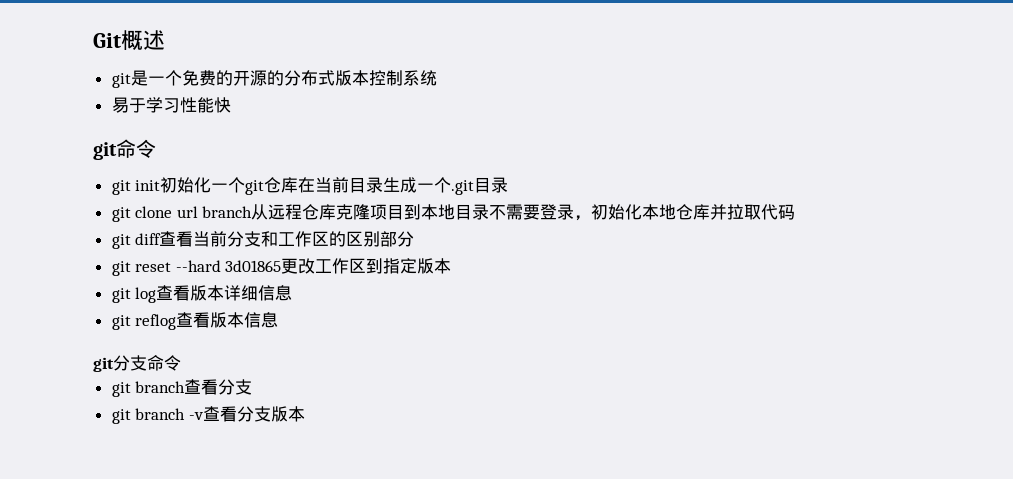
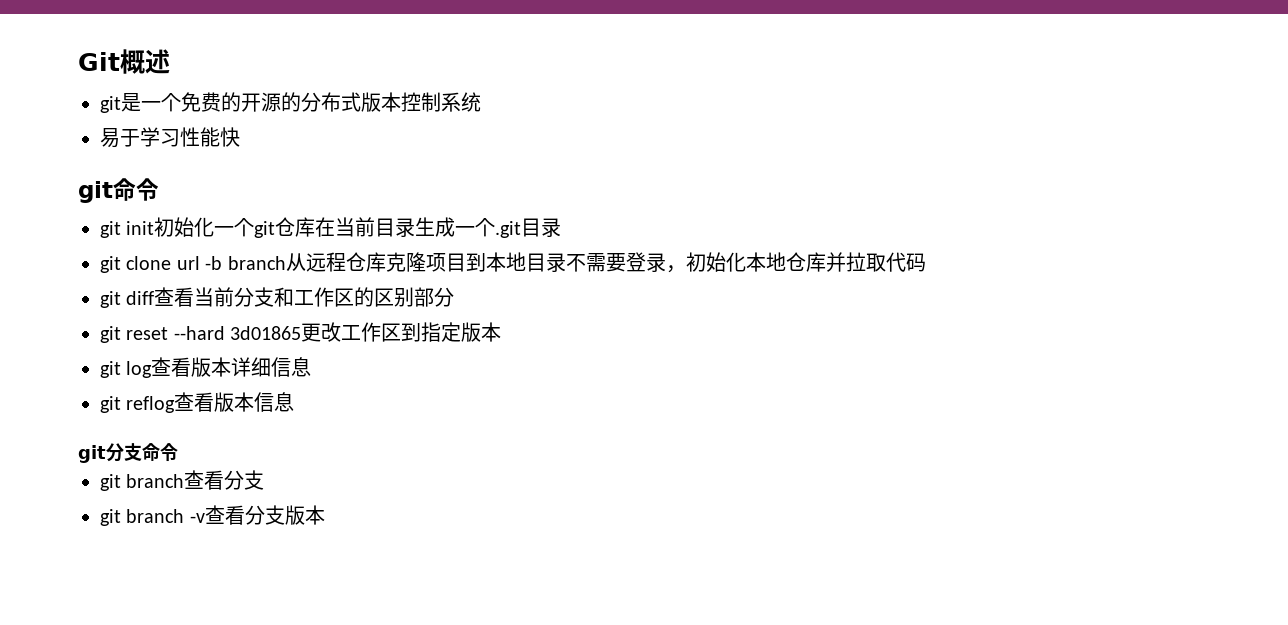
- git clone url branch从远程仓库克隆项目到本地目录不需要登录，初始化本地仓库并拉取代码
+ git clone url -b branch从远程仓库克隆项目到本地目录不需要登录，初始化本地仓库并拉取代码

